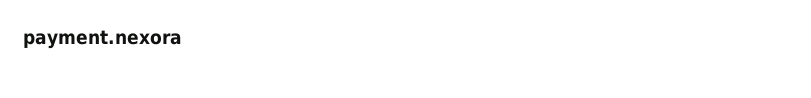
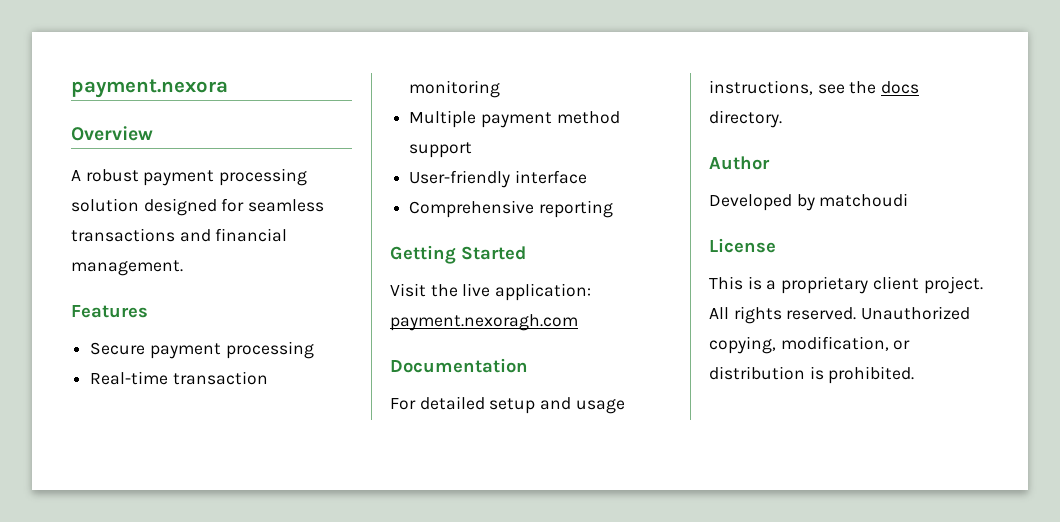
+ Overview
+ A robust payment processing solution designed for seamless transactions and financial management.
+ Features
+ Secure payment processing
+ Real-time transaction monitoring
+ Multiple payment method support
+ User-friendly interface
+ Comprehensive reporting
+ Getting Started
+ Visit the live application: payment.nexoragh.com
+ Documentation
+ For detailed setup and usage instructions, see the docs directory.
+ Author
+ Developed by matchoudi
+ License
+ This is a proprietary client project. All rights reserved. Unauthorized copying, modification, or distribution is prohibited.

